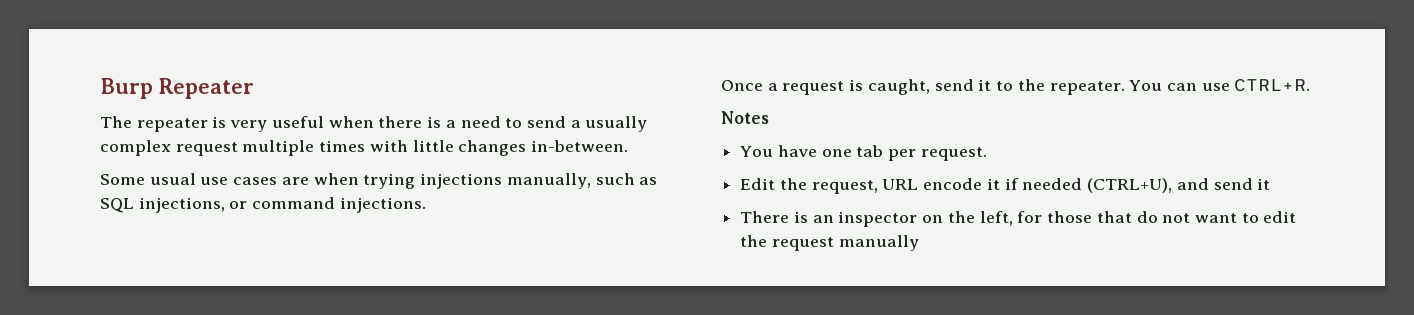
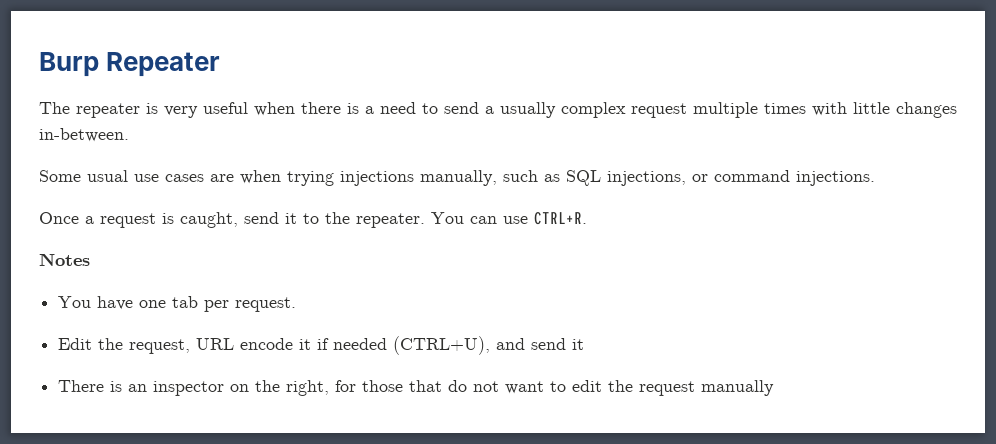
- There is an inspector on the left, for those that do not want to edit the request manually
+ There is an inspector on the right, for those that do not want to edit the request manually

